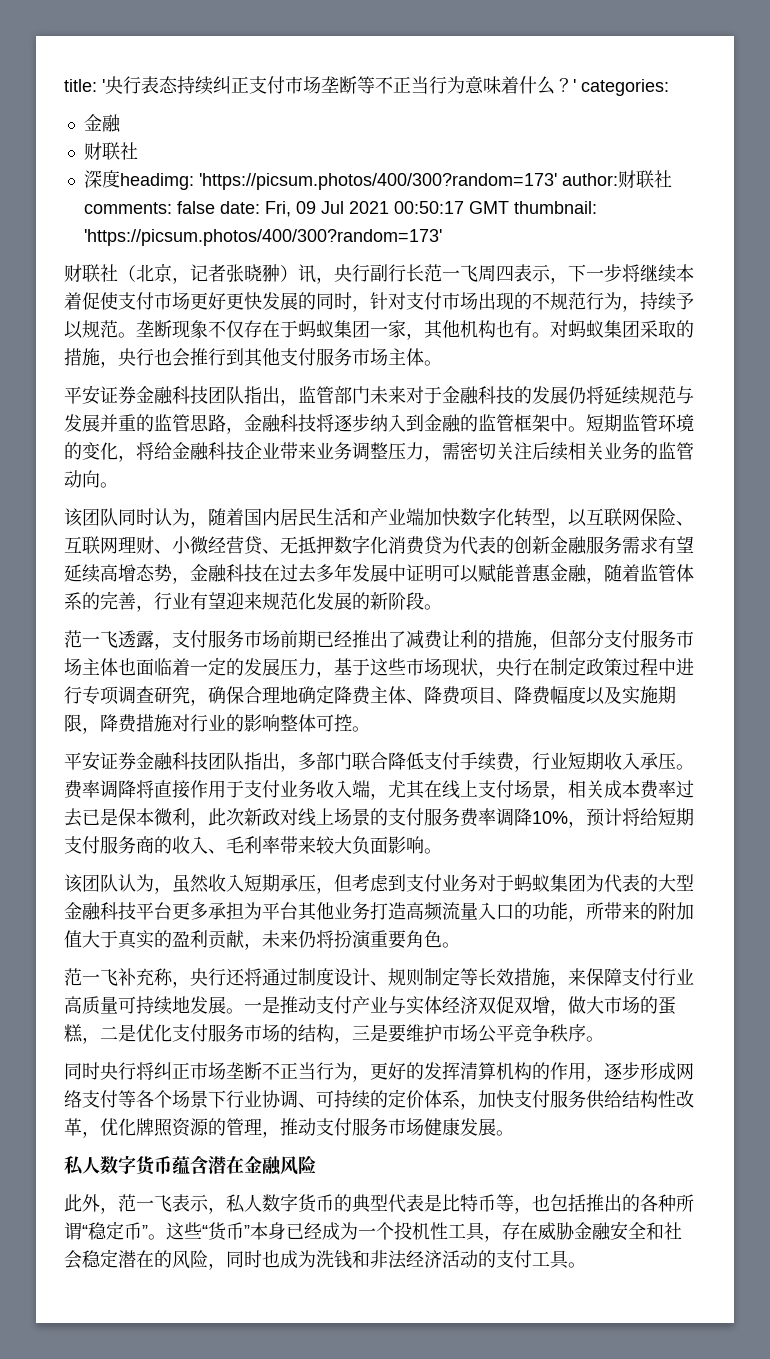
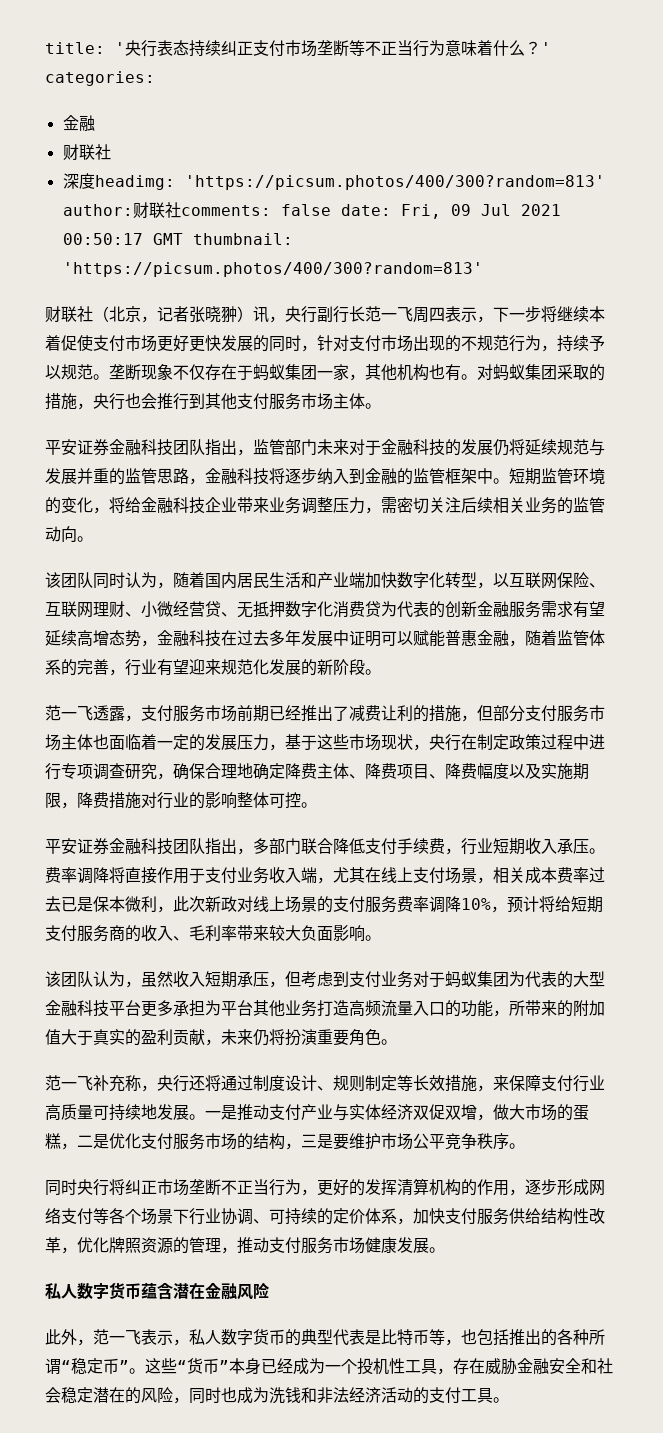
- 深度headimg: 'https://picsum.photos/400/300?random=173' author:财联社comments: false date: Fri, 09 Jul 2021 00:50:17 GMT thumbnail: 'https://picsum.photos/400/300?random=173'
+ 深度headimg: 'https://picsum.photos/400/300?random=813' author:财联社comments: false date: Fri, 09 Jul 2021 00:50:17 GMT thumbnail: 'https://picsum.photos/400/300?random=813'

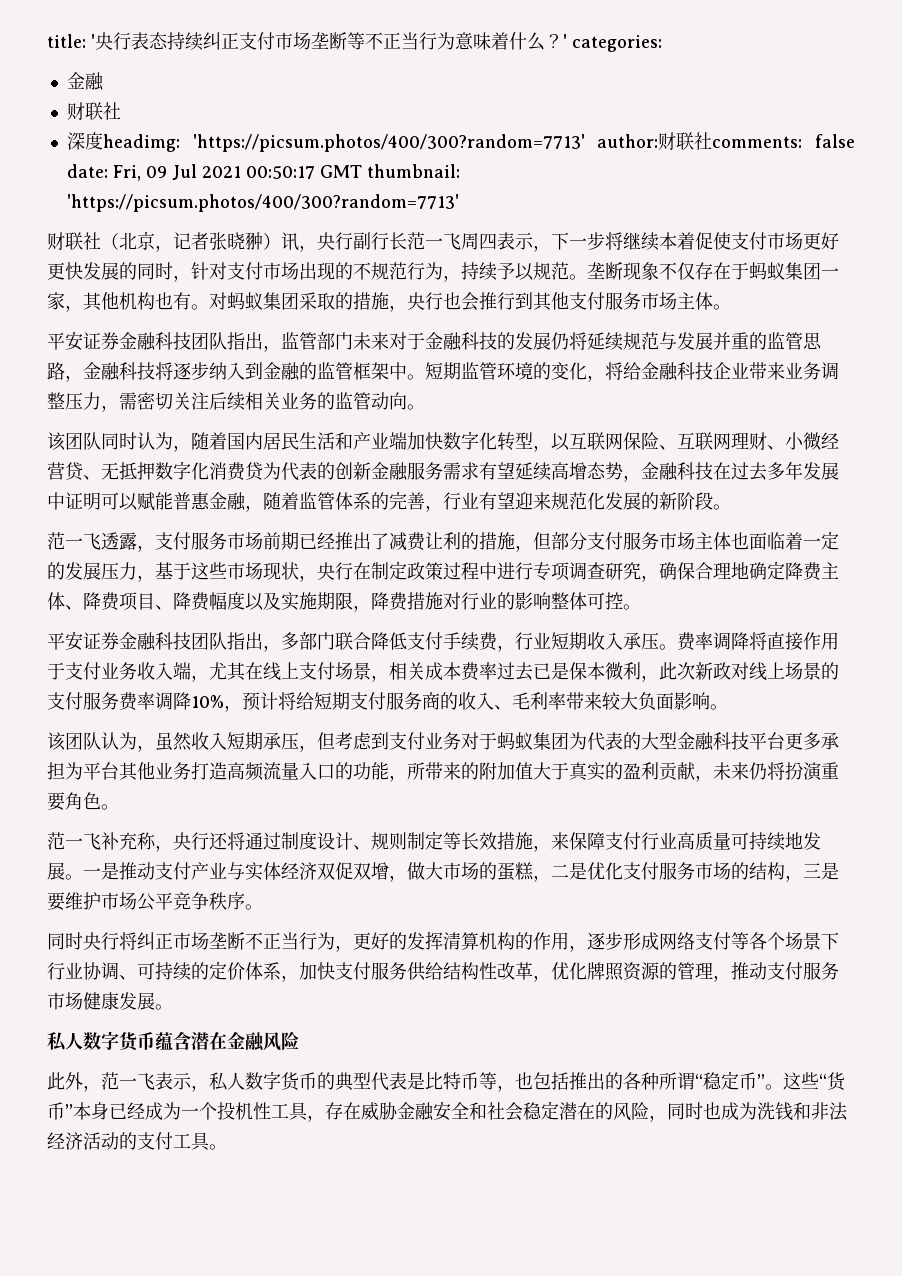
- 深度headimg: 'https://picsum.photos/400/300?random=813' author:财联社comments: false date: Fri, 09 Jul 2021 00:50:17 GMT thumbnail: 'https://picsum.photos/400/300?random=813'
+ 深度headimg: 'https://picsum.photos/400/300?random=7713' author:财联社comments: false date: Fri, 09 Jul 2021 00:50:17 GMT thumbnail: 'https://picsum.photos/400/300?random=7713'

